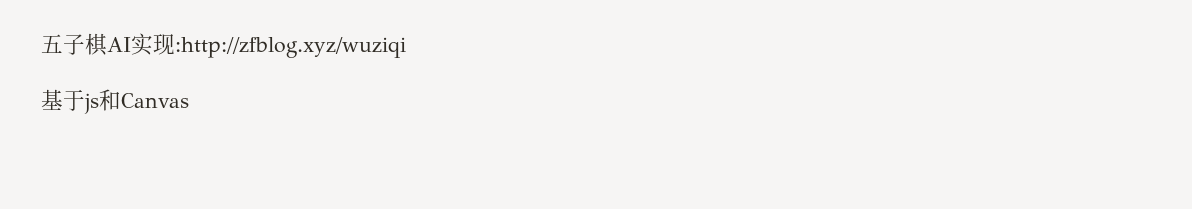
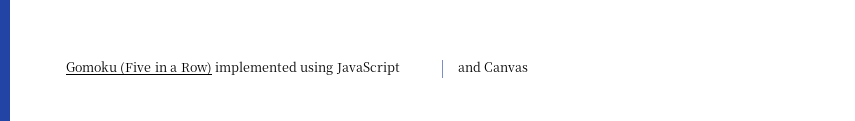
- 五子棋AI实现:http://zfblog.xyz/wuziqi
- 基于js和Canvas
+ Gomoku (Five in a Row) implemented using JavaScript and Canvas

